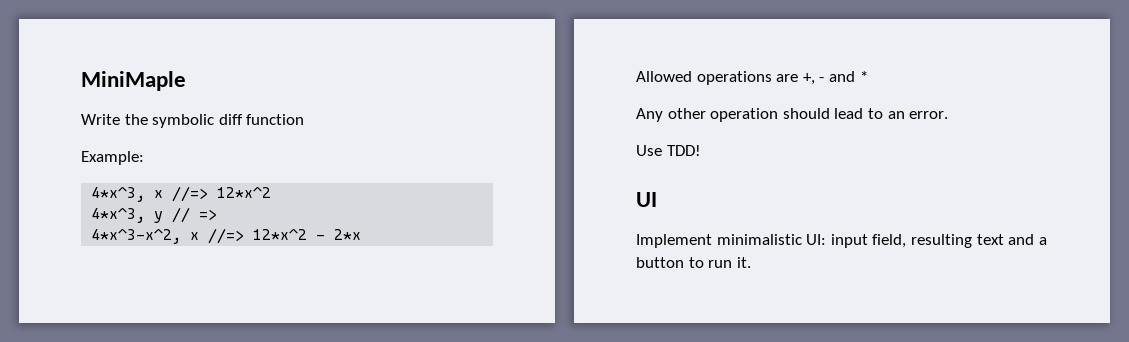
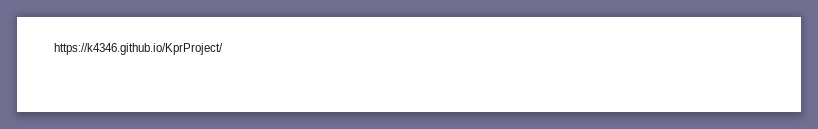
- MiniMaple
- Write the symbolic diff function
- Example:
- 4*x^3, x //=> 12*x^2
- 4*x^3, y // =>
- 4*x^3-x^2, x //=> 12*x^2 - 2*x
- Allowed operations are +, - and *
- Any other operation should lead to an error.
- Use TDD!
- UI
- Implement minimalistic UI: input field, resulting text and a button to run it.
+ https://k4346.github.io/KprProject/

